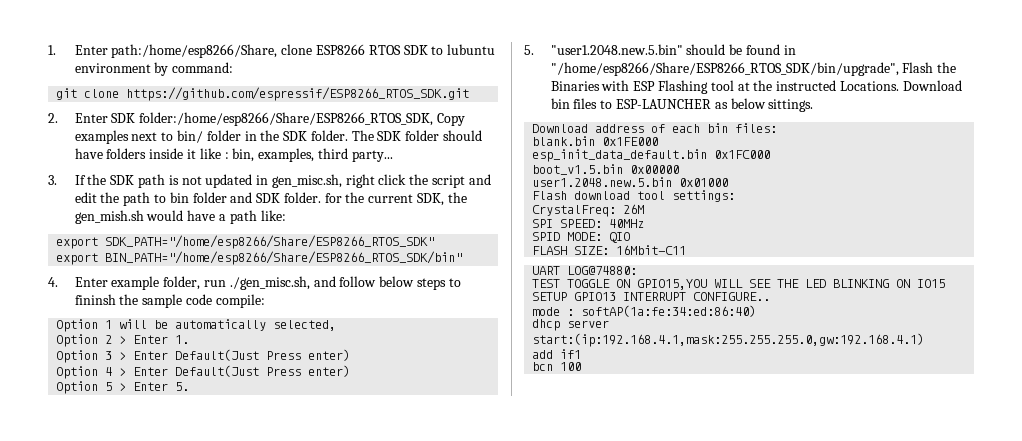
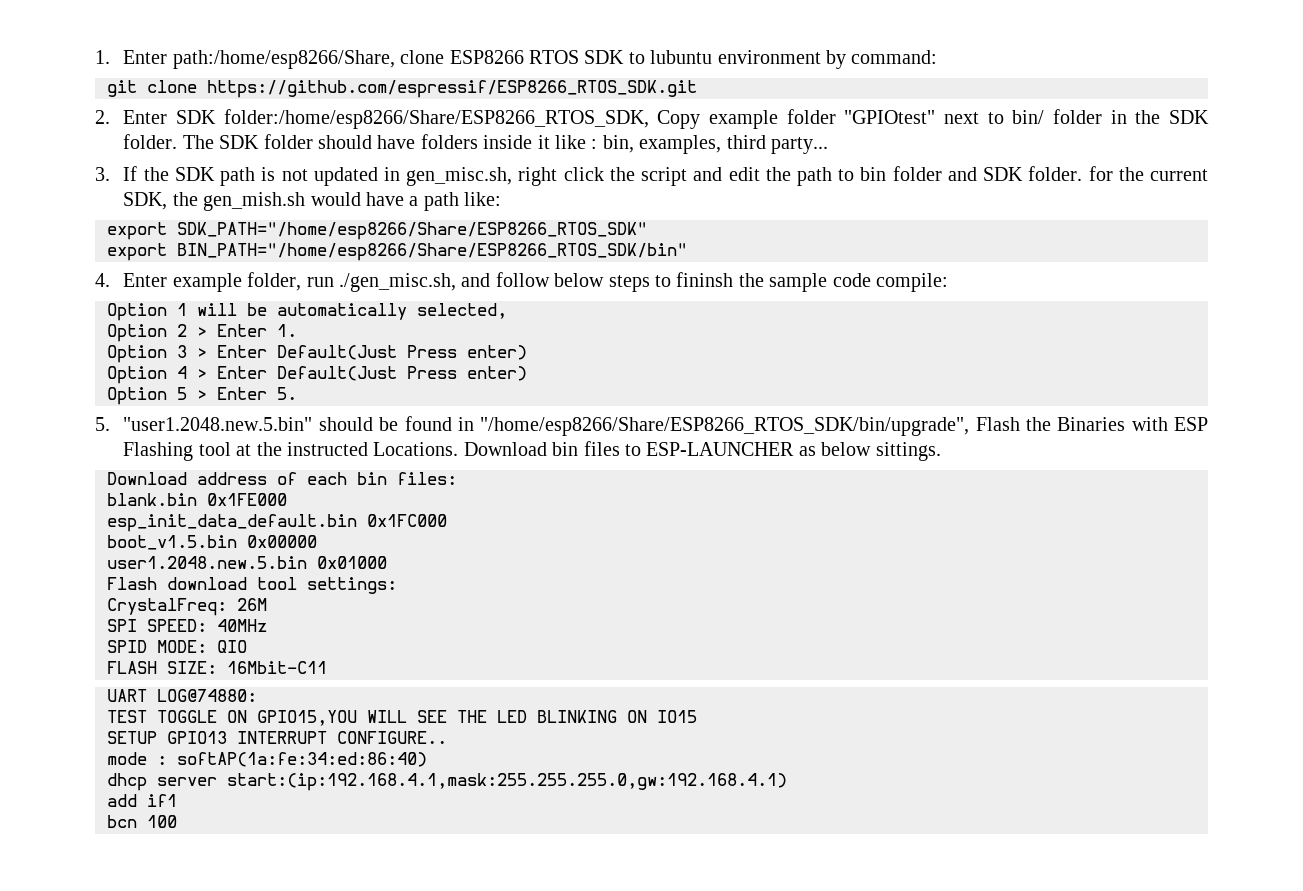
- 2. Enter SDK folder:/home/esp8266/Share/ESP8266_RTOS_SDK, Copy examples next to bin/ folder in the SDK folder.
+ 2. Enter SDK folder:/home/esp8266/Share/ESP8266_RTOS_SDK, Copy example folder "GPIOtest" next to bin/ folder in the SDK folder.

